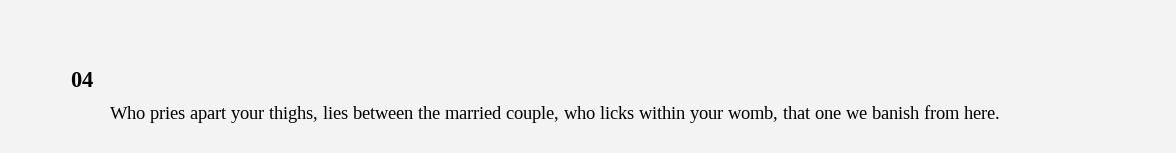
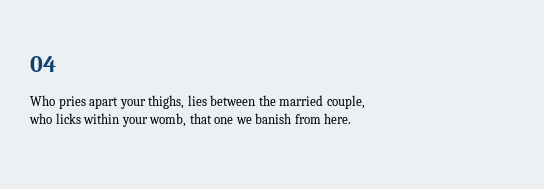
- Who pries apart your thighs, lies between the married couple, who licks within your womb, that one we banish from here.
+ Who pries apart your thighs, lies between the married couple,
+ who licks within your womb, that one we banish from here.

